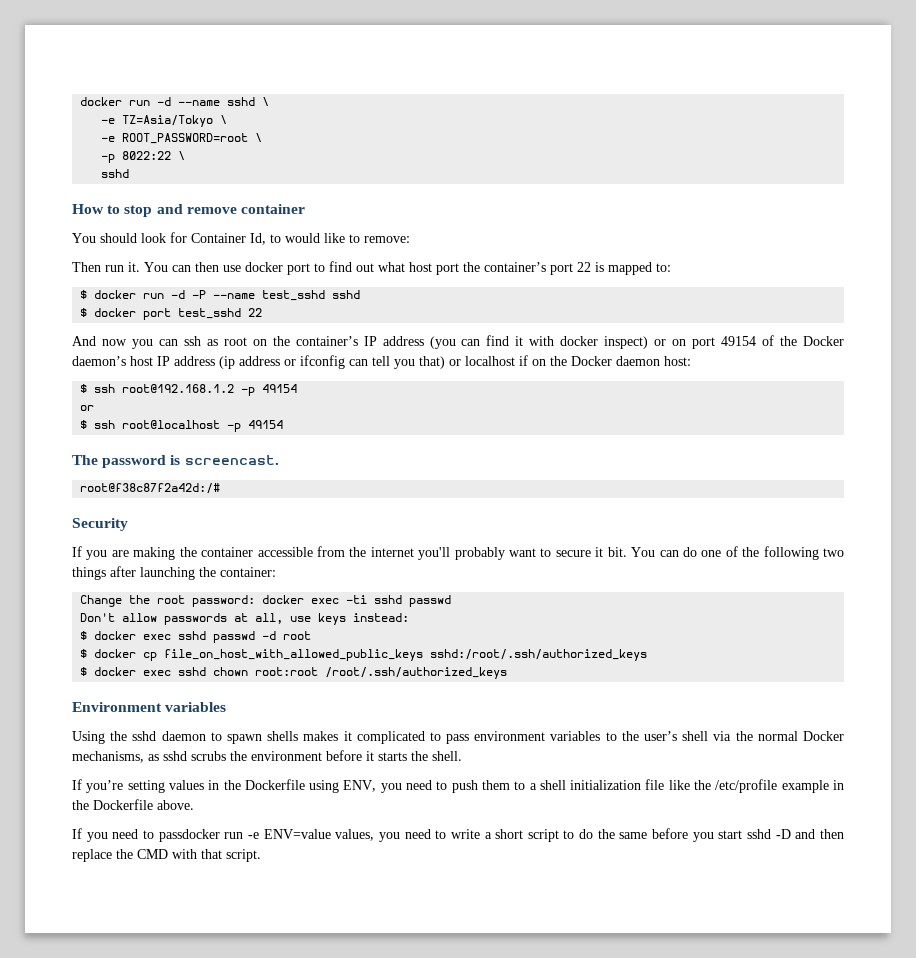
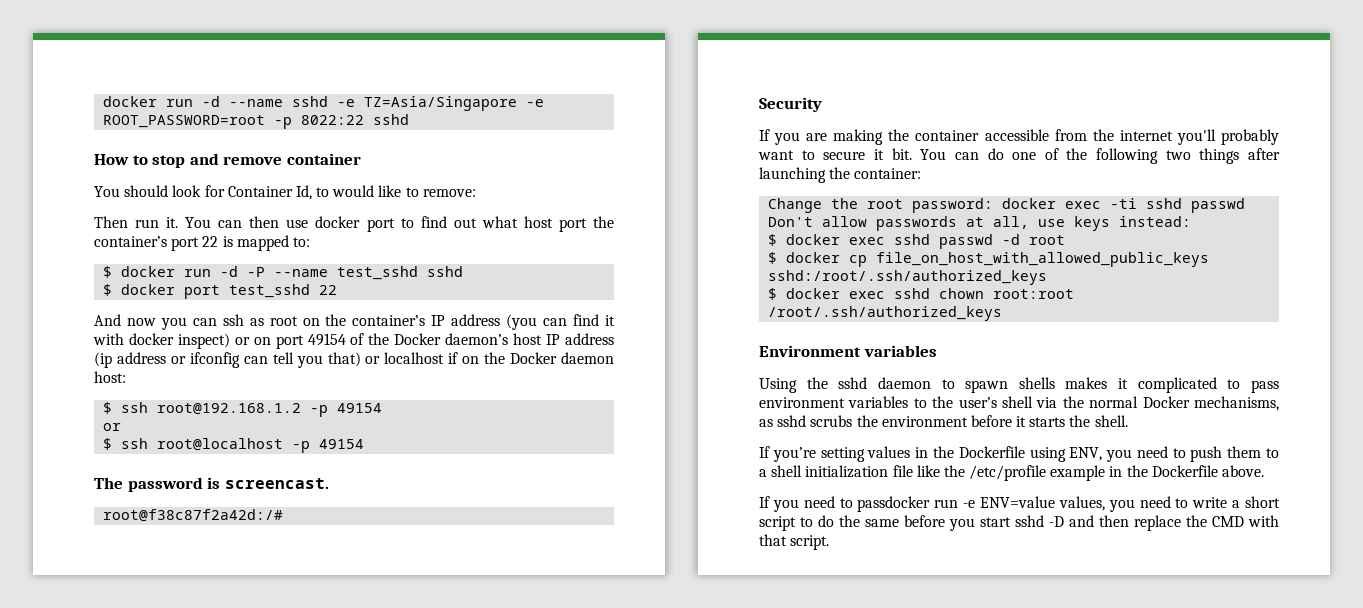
- docker run -d --name sshd \
- -e TZ=Asia/Tokyo \
- -e ROOT_PASSWORD=root \
- -p 8022:22 \
- sshd
+ docker run -d --name sshd -e TZ=Asia/Singapore -e ROOT_PASSWORD=root -p 8022:22 sshd

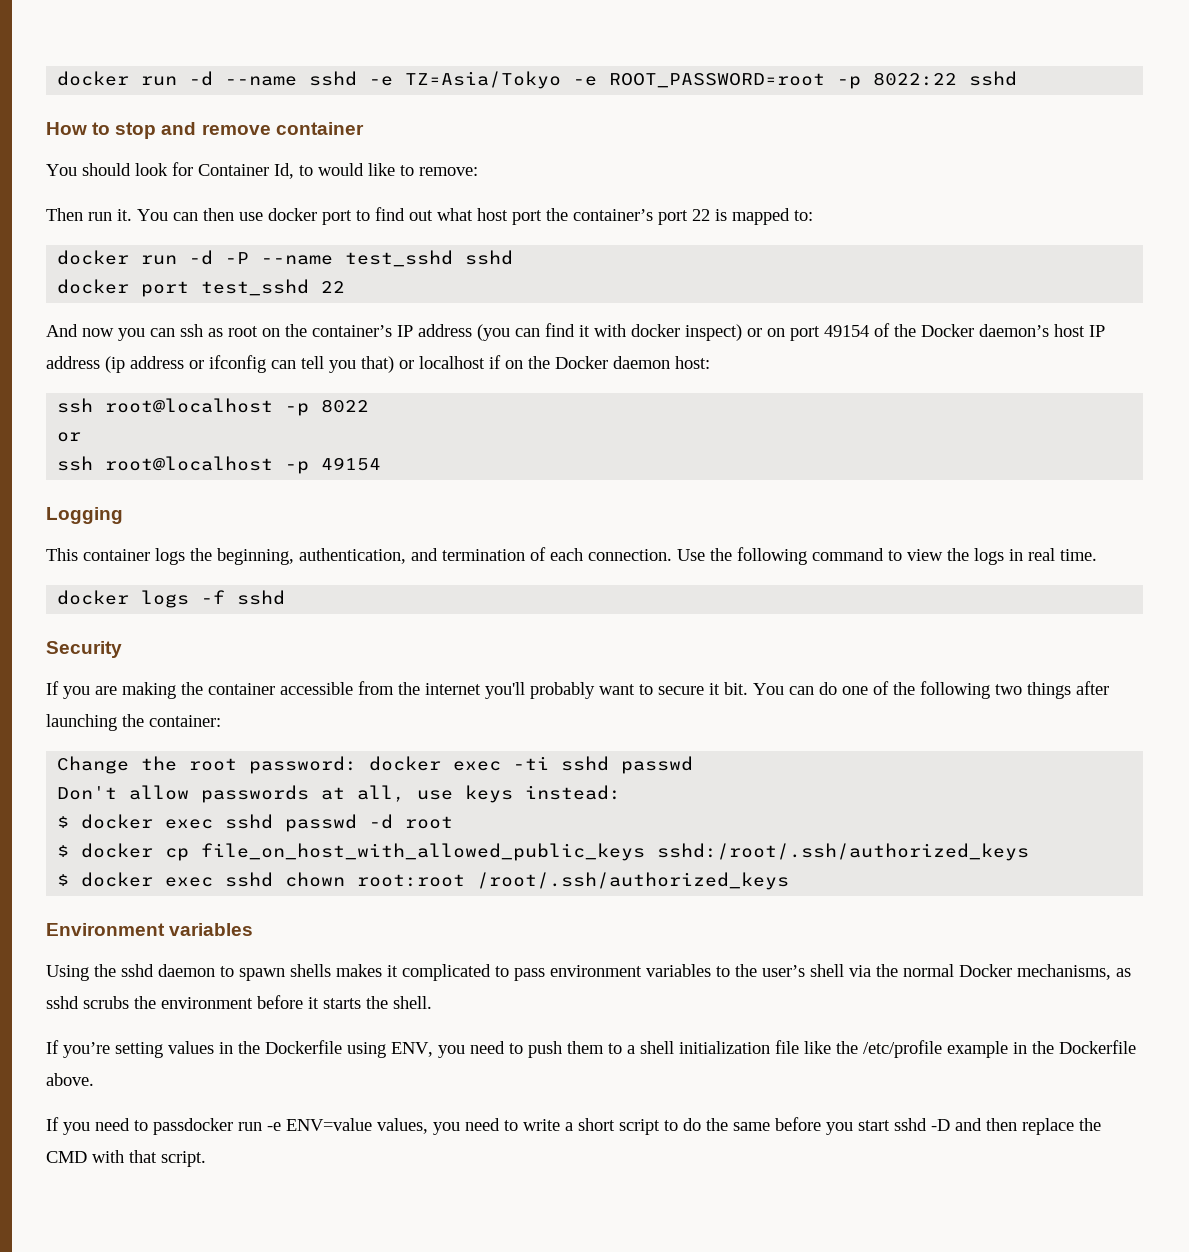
- docker run -d --name sshd -e TZ=Asia/Singapore -e ROOT_PASSWORD=root -p 8022:22 sshd
+ docker run -d --name sshd -e TZ=Asia/Tokyo -e ROOT_PASSWORD=root -p 8022:22 sshd
- $ docker run -d -P --name test_sshd sshd
+ docker run -d -P --name test_sshd sshd
- $ docker port test_sshd 22
+ docker port test_sshd 22
- $ ssh root@192.168.1.2 -p 49154
+ ssh root@localhost -p 8022
- $ ssh root@localhost -p 49154
+ ssh root@localhost -p 49154
- The password is screencast.
- root@f38c87f2a42d:/#
+ Logging
+ This container logs the beginning, authentication, and termination of each connection. Use the following command to view the logs in real time.
+ docker logs -f sshd

